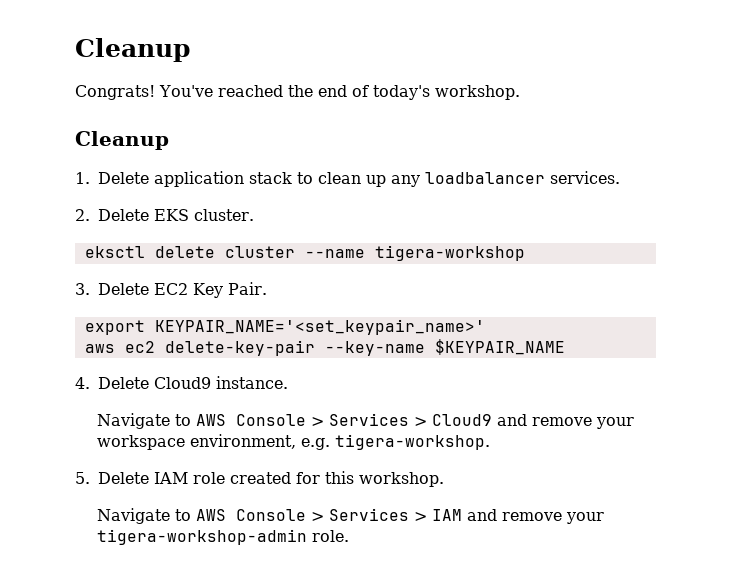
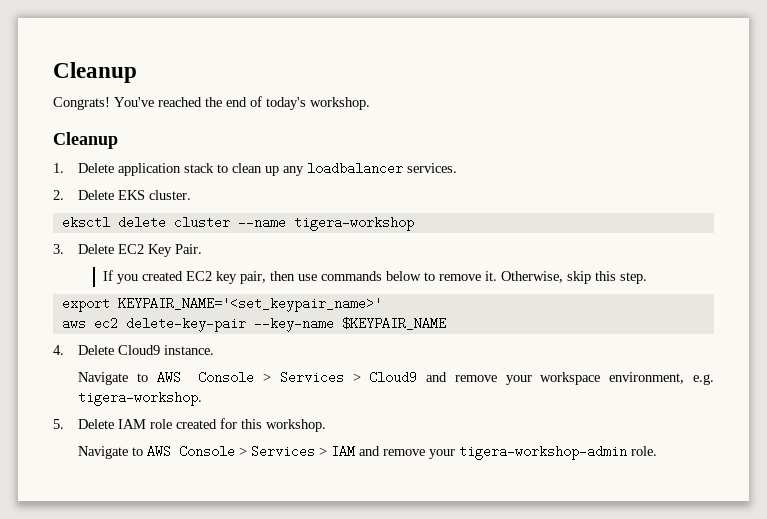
+ If you created EC2 key pair, then use commands below to remove it. Otherwise, skip this step.

